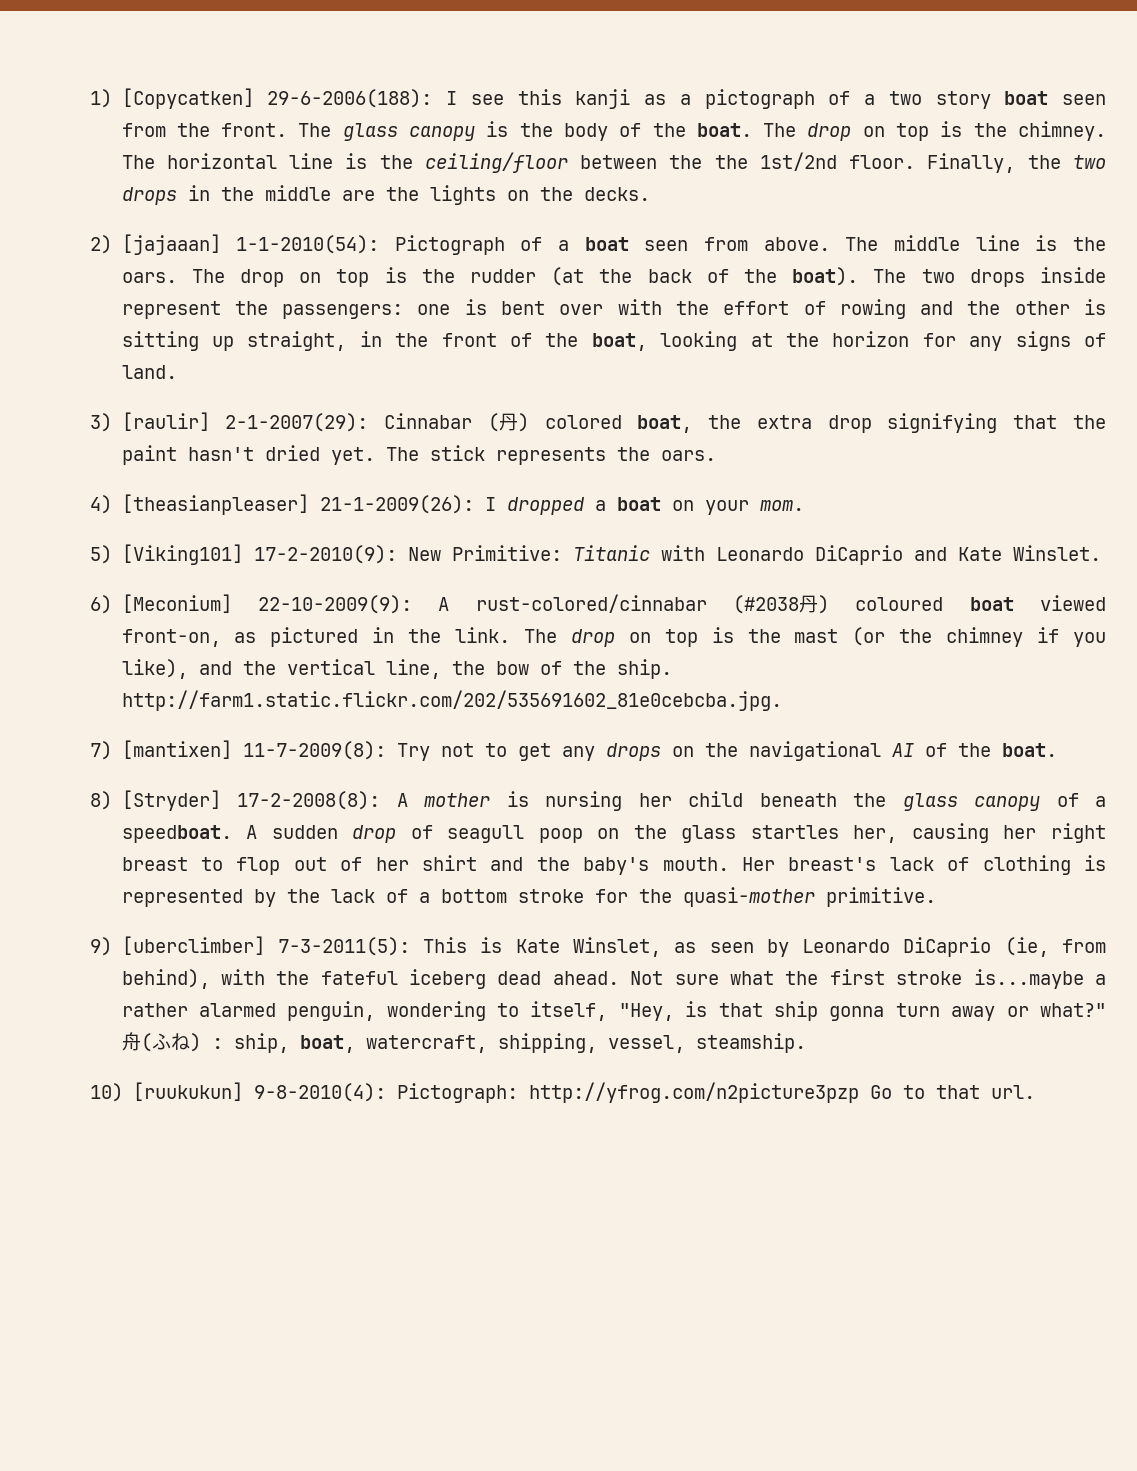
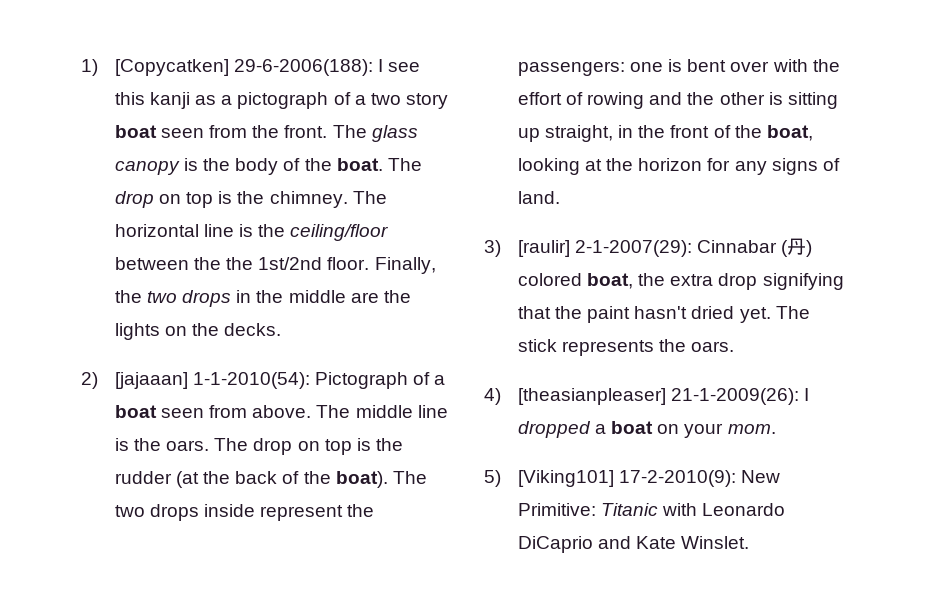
- 6) [Meconium] 22-10-2009(9): A rust-colored/cinnabar (#2038丹) coloured boat viewed front-on, as pictured in the link. The drop on top is the mast (or the chimney if you like), and the vertical line, the bow of the ship. http://farm1.static.flickr.com/202/535691602_81e0cebcba.jpg.
- 7) [mantixen] 11-7-2009(8): Try not to get any drops on the navigational AI of the boat.
- 8) [Stryder] 17-2-2008(8): A mother is nursing her child beneath the glass canopy of a speedboat. A sudden drop of seagull poop on the glass startles her, causing her right breast to flop out of her shirt and the baby's mouth. Her breast's lack of clothing is represented by the lack of a bottom stroke for the quasi-mother primitive.
- 9) [uberclimber] 7-3-2011(5): This is Kate Winslet, as seen by Leonardo DiCaprio (ie, from behind), with the fateful iceberg dead ahead. Not sure what the first stroke is...maybe a rather alarmed penguin, wondering to itself, "Hey, is that ship gonna turn away or what?"舟(ふね) : ship, boat, watercraft, shipping, vessel, steamship.
- 10) [ruukukun] 9-8-2010(4): Pictograph: http://yfrog.com/n2picture3pzp Go to that url.

